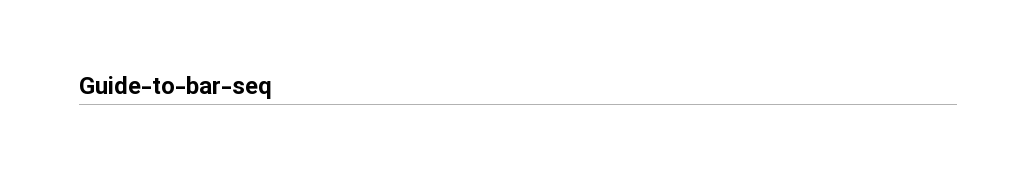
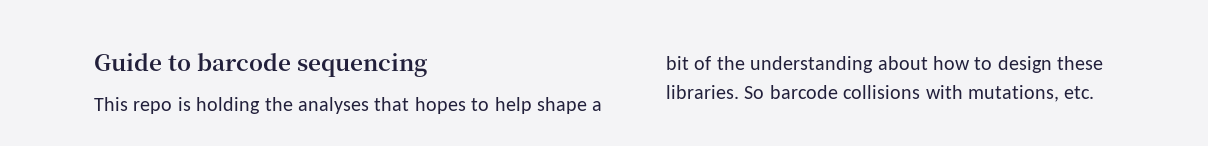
- Guide-to-bar-seq
+ Guide to barcode sequencing
+ This repo is holding the analyses that hopes to help shape a bit of the understanding about how to design these libraries. So barcode collisions with mutations, etc.

